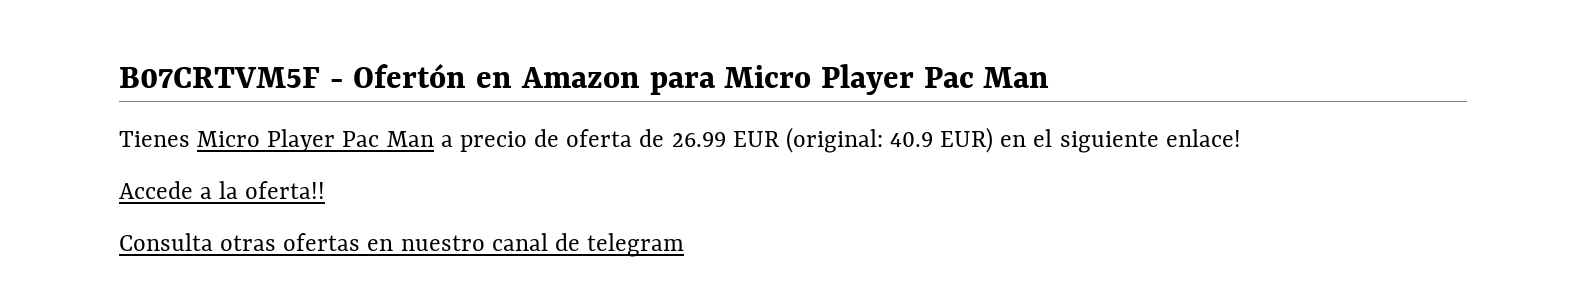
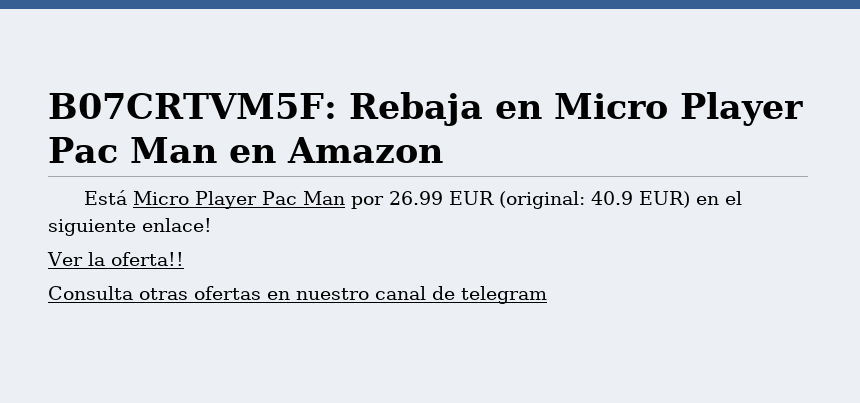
- B07CRTVM5F - Ofertón en Amazon para Micro Player Pac Man
- Tienes Micro Player Pac Man a precio de oferta de 26.99 EUR (original: 40.9 EUR) en el siguiente enlace!
+ B07CRTVM5F: Rebaja en Micro Player Pac Man en Amazon
+ Está Micro Player Pac Man por 26.99 EUR (original: 40.9 EUR) en el siguiente enlace!
- Accede a la oferta!!
+ Ver la oferta!!

